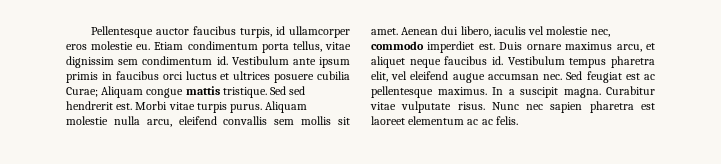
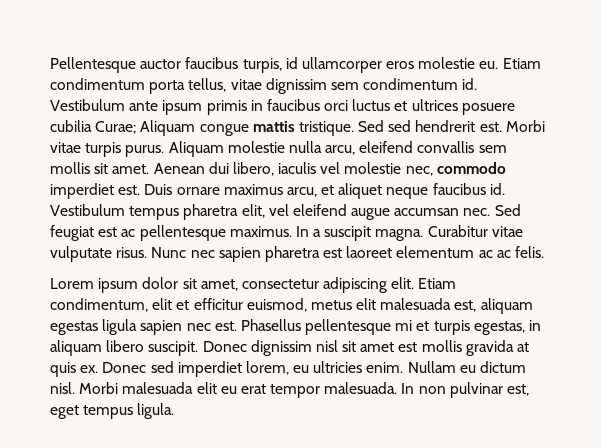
+ Lorem ipsum dolor sit amet, consectetur adipiscing elit. Etiam condimentum, elit et efficitur euismod, metus elit malesuada est, aliquam egestas ligula sapien nec est. Phasellus pellentesque mi et turpis egestas, in aliquam libero suscipit. Donec dignissim nisl sit amet est mollis gravida at quis ex. Donec sed imperdiet lorem, eu ultricies enim. Nullam eu dictum nisl. Morbi malesuada elit eu erat tempor malesuada. In non pulvinar est, eget tempus ligula.

